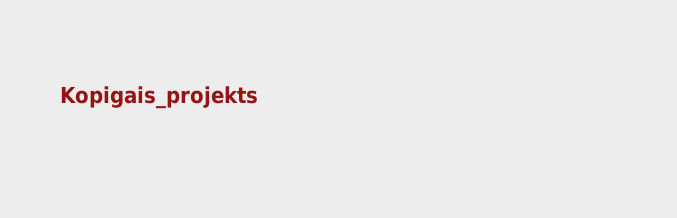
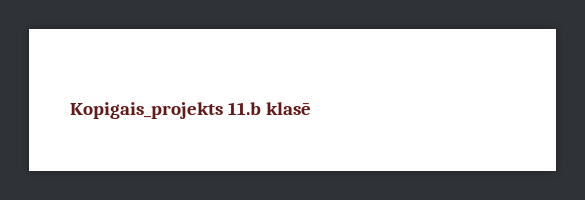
- Kopigais_projekts
+ Kopigais_projekts 11.b klasē

